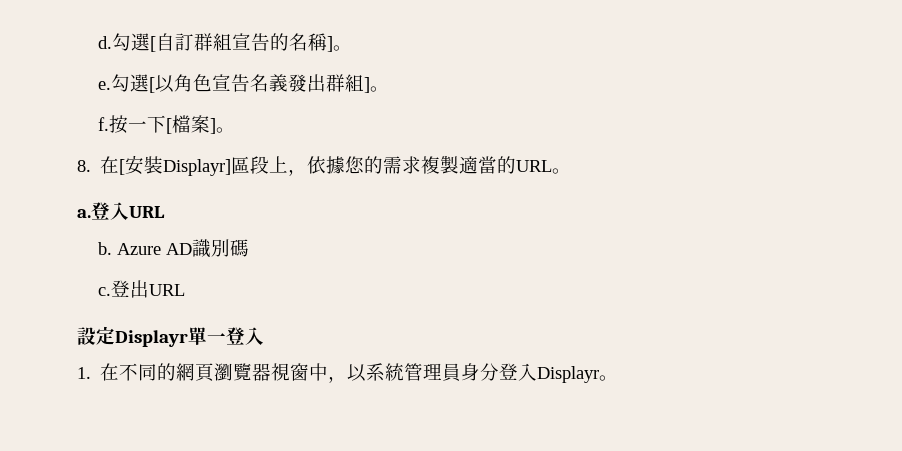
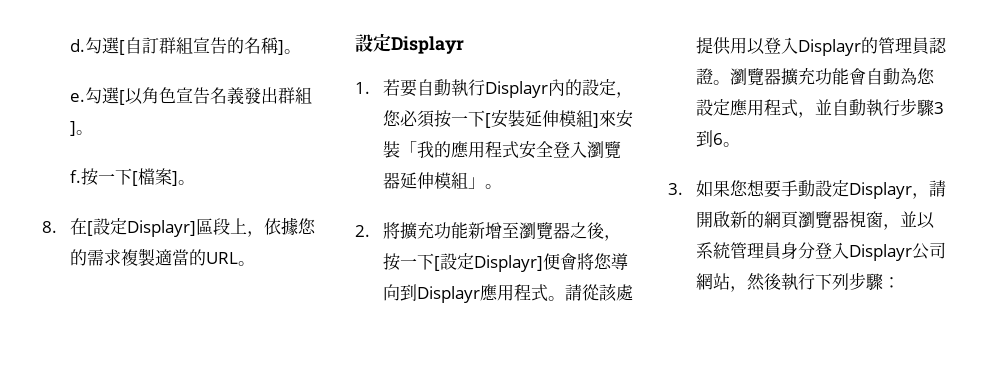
- 8.在[安裝Displayr]區段上，依據您的需求複製適當的URL。
- a.登入URL
- b. Azure AD識別碼
- c.登出URL
- 設定Displayr單一登入
- 1.在不同的網頁瀏覽器視窗中，以系統管理員身分登入Displayr。
+ 8.在[設定Displayr]區段上，依據您的需求複製適當的URL。
+ 設定Displayr
+ 1.若要自動執行Displayr內的設定，您必須按一下[安裝延伸模組]來安裝「我的應用程式安全登入瀏覽器延伸模組」。
+ 2.將擴充功能新增至瀏覽器之後，按一下[設定Displayr]便會將您導向到Displayr應用程式。請從該處提供用以登入Displayr的管理員認證。瀏覽器擴充功能會自動為您設定應用程式，並自動執行步驟3到6。
+ 3.如果您想要手動設定Displayr，請開啟新的網頁瀏覽器視窗，並以系統管理員身分登入Displayr公司網站，然後執行下列步驟：

